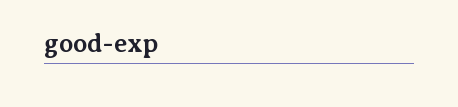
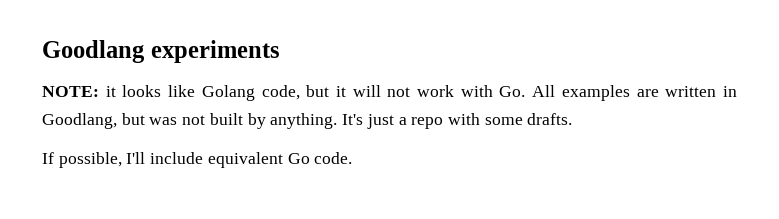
- good-exp
+ Goodlang experiments
+ NOTE: it looks like Golang code, but it will not work with Go. All examples are written in Goodlang, but was not built by anything. It's just a repo with some drafts.
+ If possible, I'll include equivalent Go code.

